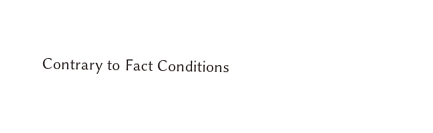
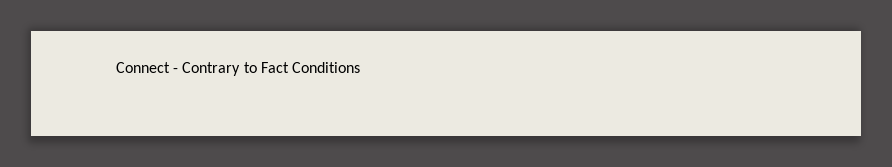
- Contrary to Fact Conditions
+ Connect - Contrary to Fact Conditions

